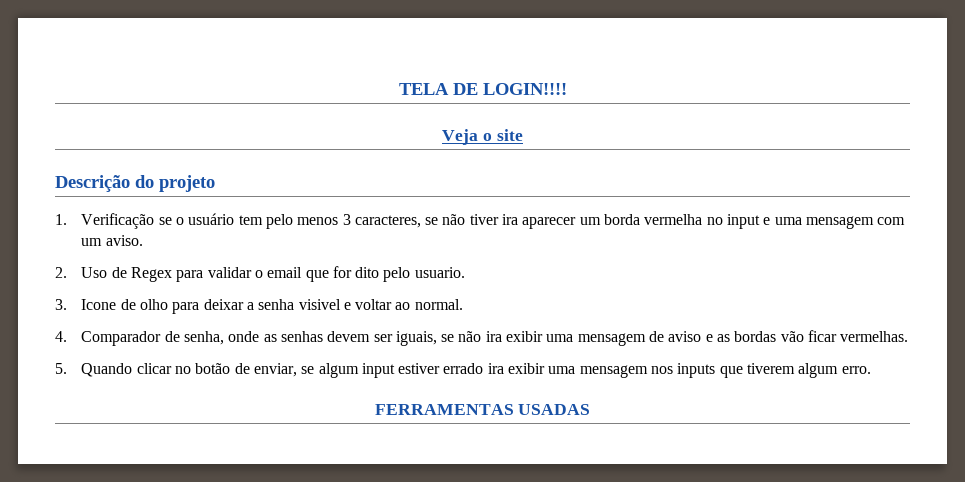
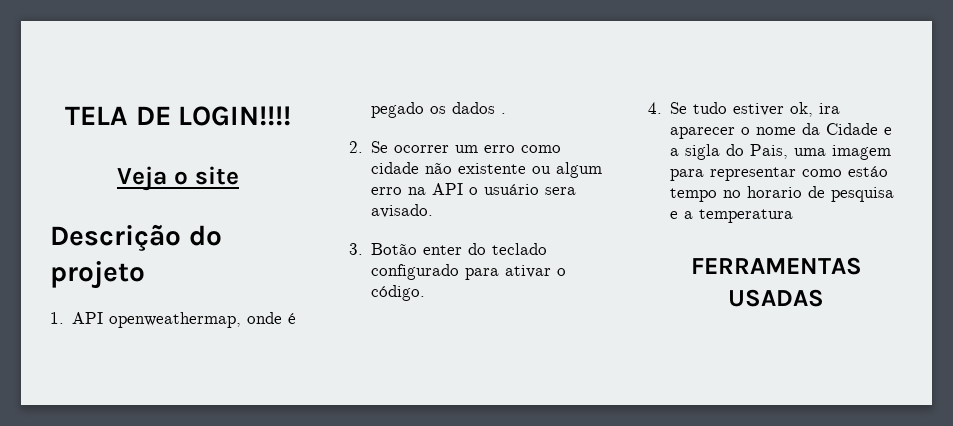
- 1. Verificação se o usuário tem pelo menos 3 caracteres, se não tiver ira aparecer um borda vermelha no input e uma mensagem com um aviso.
- 2. Uso de Regex para validar o email que for dito pelo usuario.
- 3. Icone de olho para deixar a senha visivel e voltar ao normal.
- 4. Comparador de senha, onde as senhas devem ser iguais, se não ira exibir uma mensagem de aviso e as bordas vão ficar vermelhas.
- 5. Quando clicar no botão de enviar, se algum input estiver errado ira exibir uma mensagem nos inputs que tiverem algum erro.
+ 1. API openweathermap, onde é pegado os dados .
+ 2. Se ocorrer um erro como cidade não existente ou algum erro na API o usuário sera avisado.
+ 3. Botão enter do teclado configurado para ativar o código.
+ 4. Se tudo estiver ok, ira aparecer o nome da Cidade e a sigla do Pais, uma imagem para representar como estáo tempo no horario de pesquisa e a temperatura

